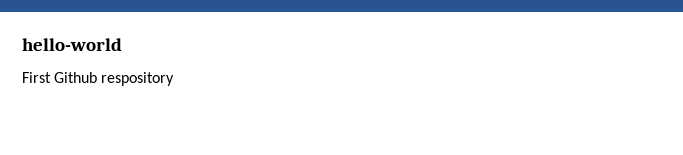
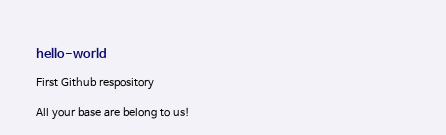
+ All your base are belong to us!

